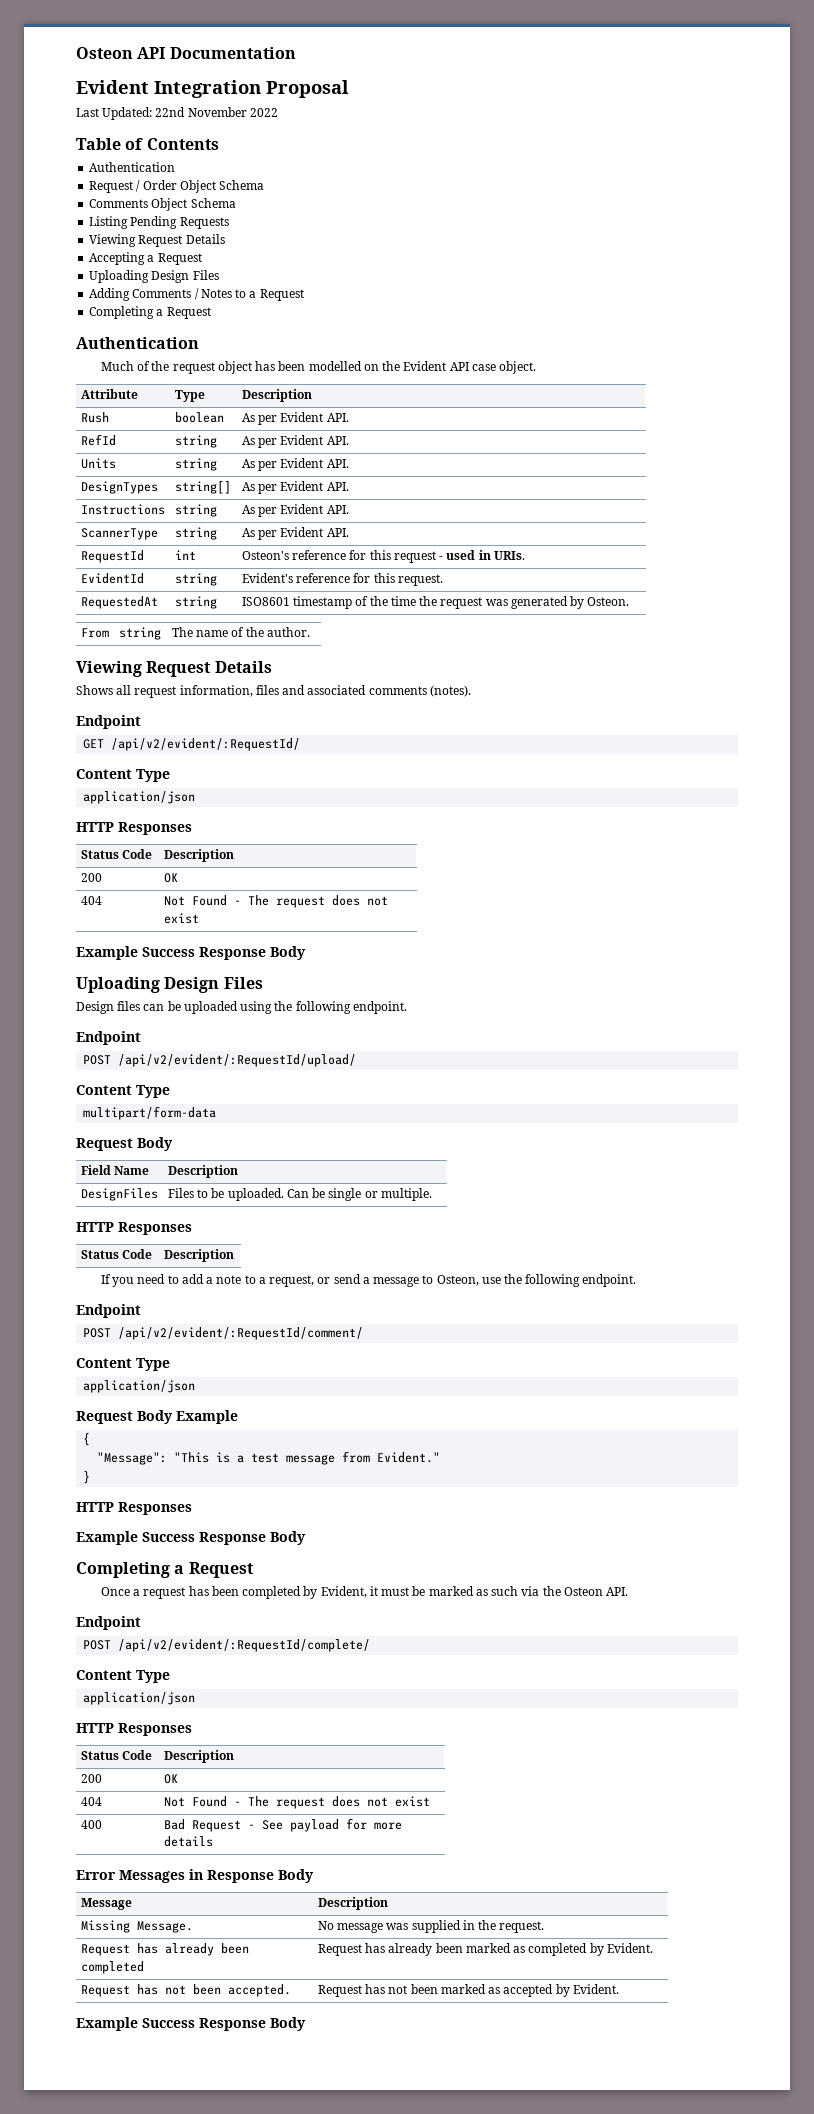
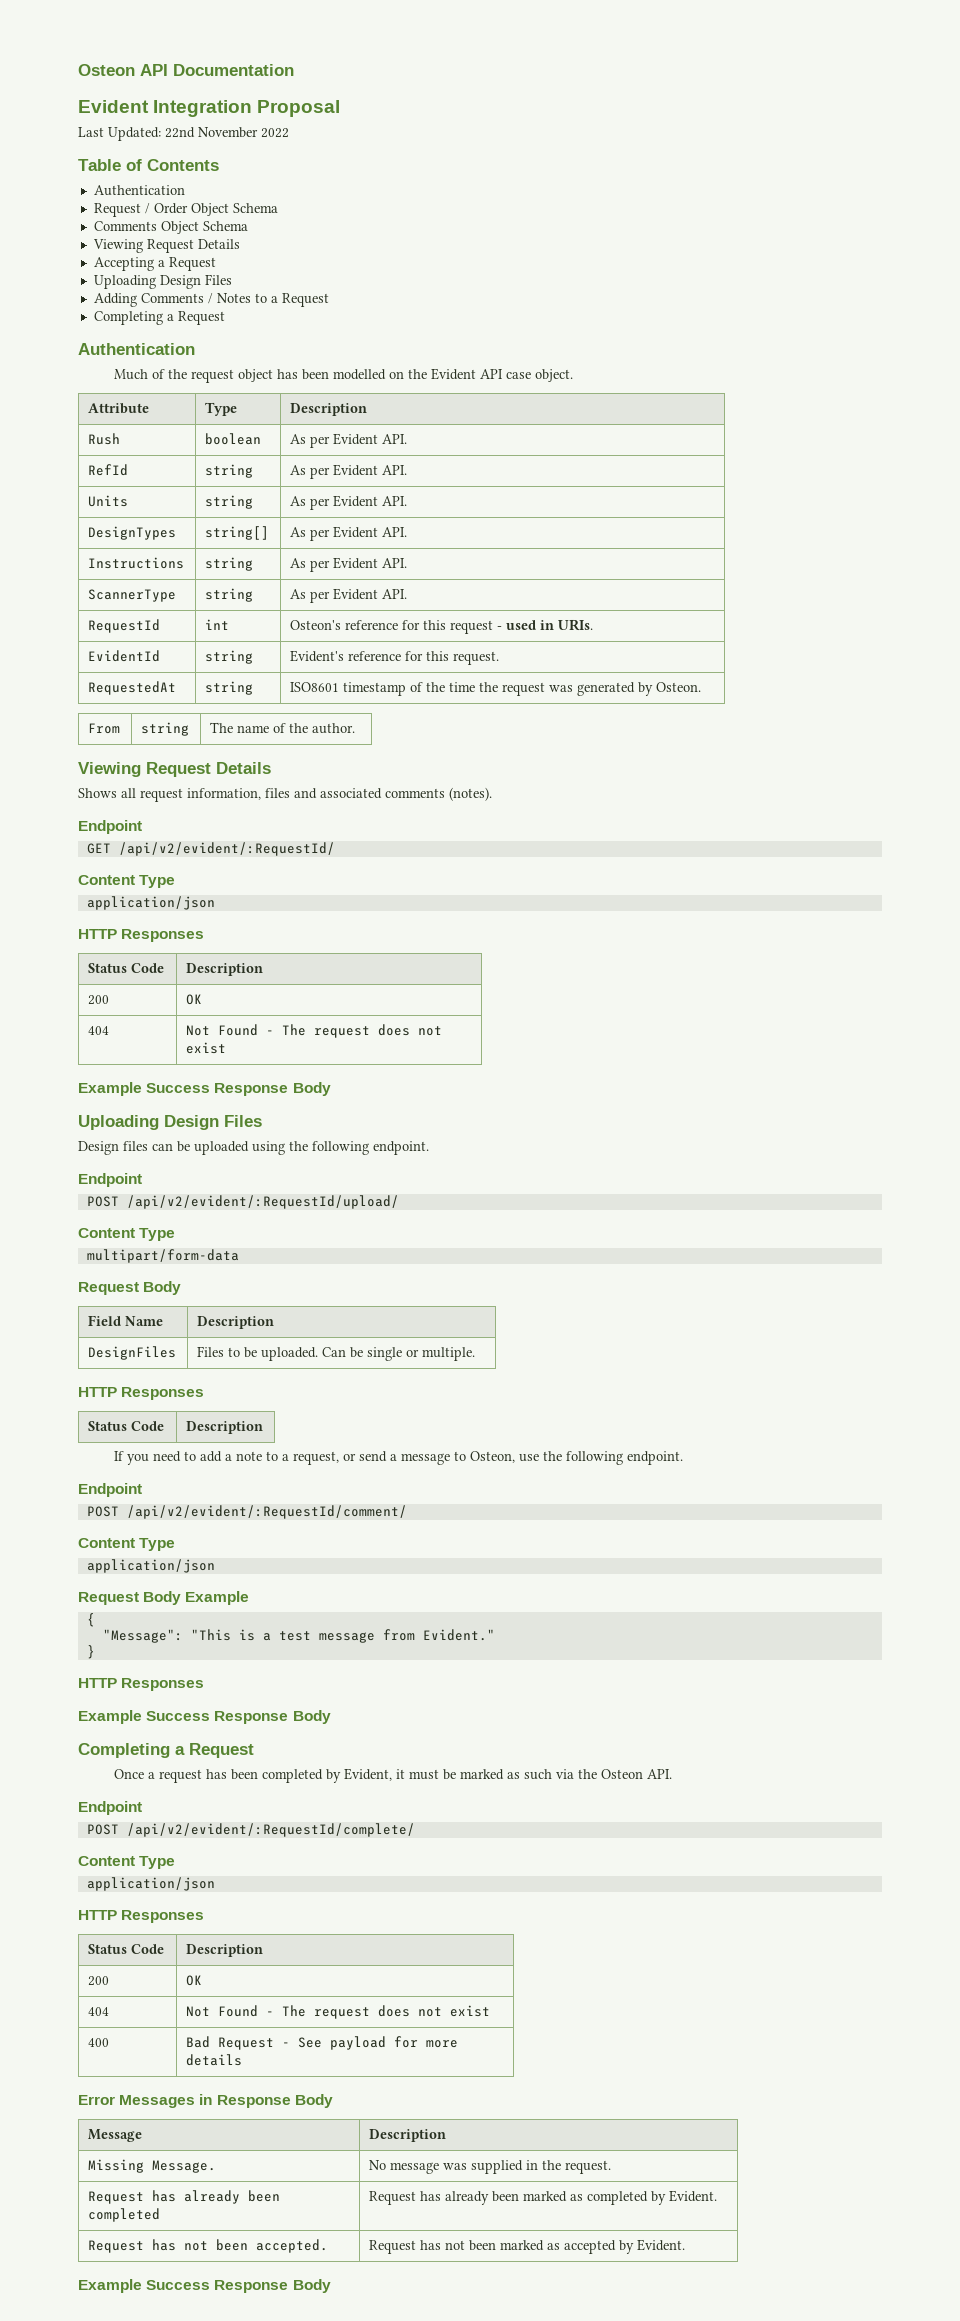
- Listing Pending Requests

